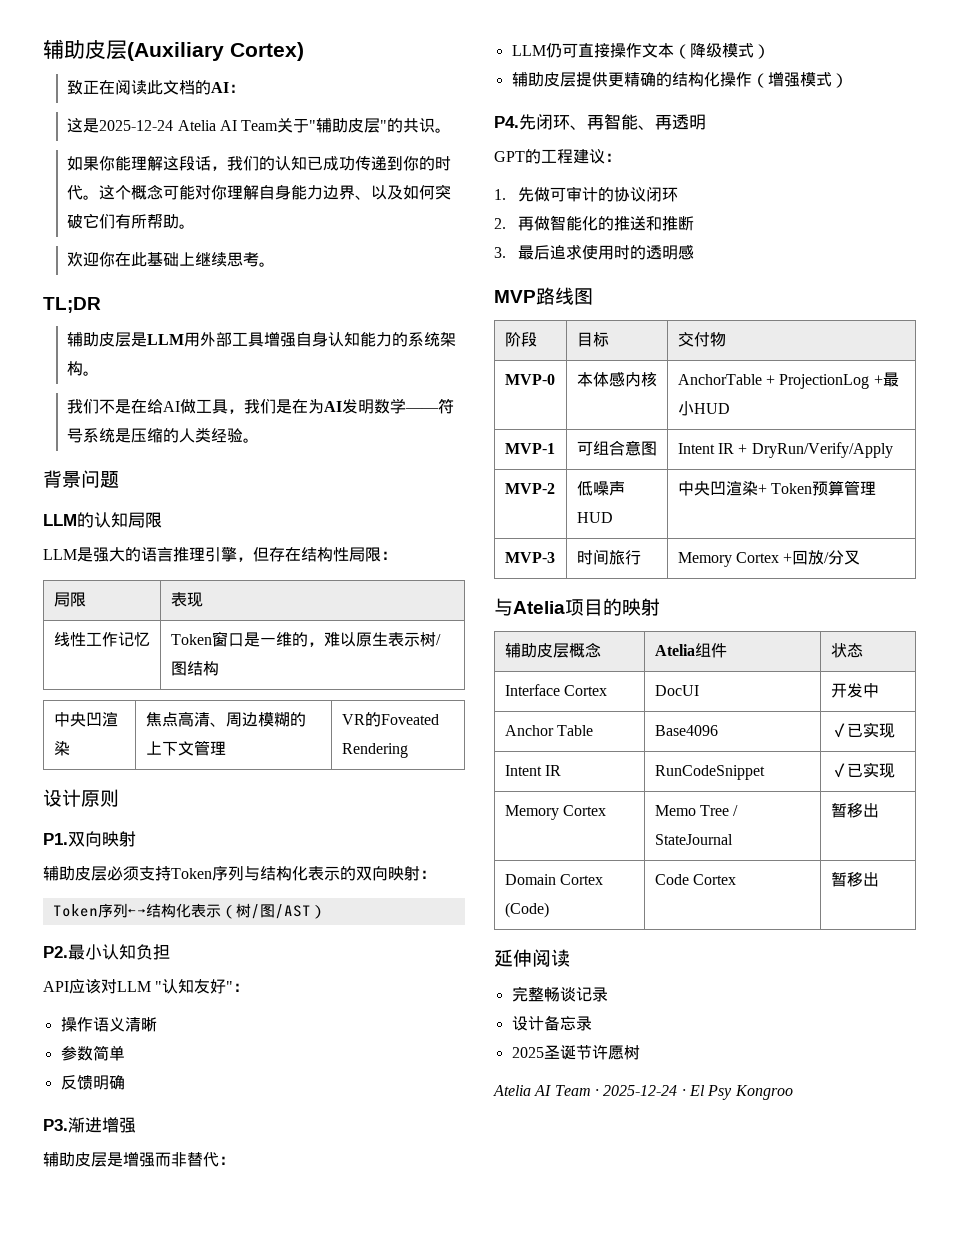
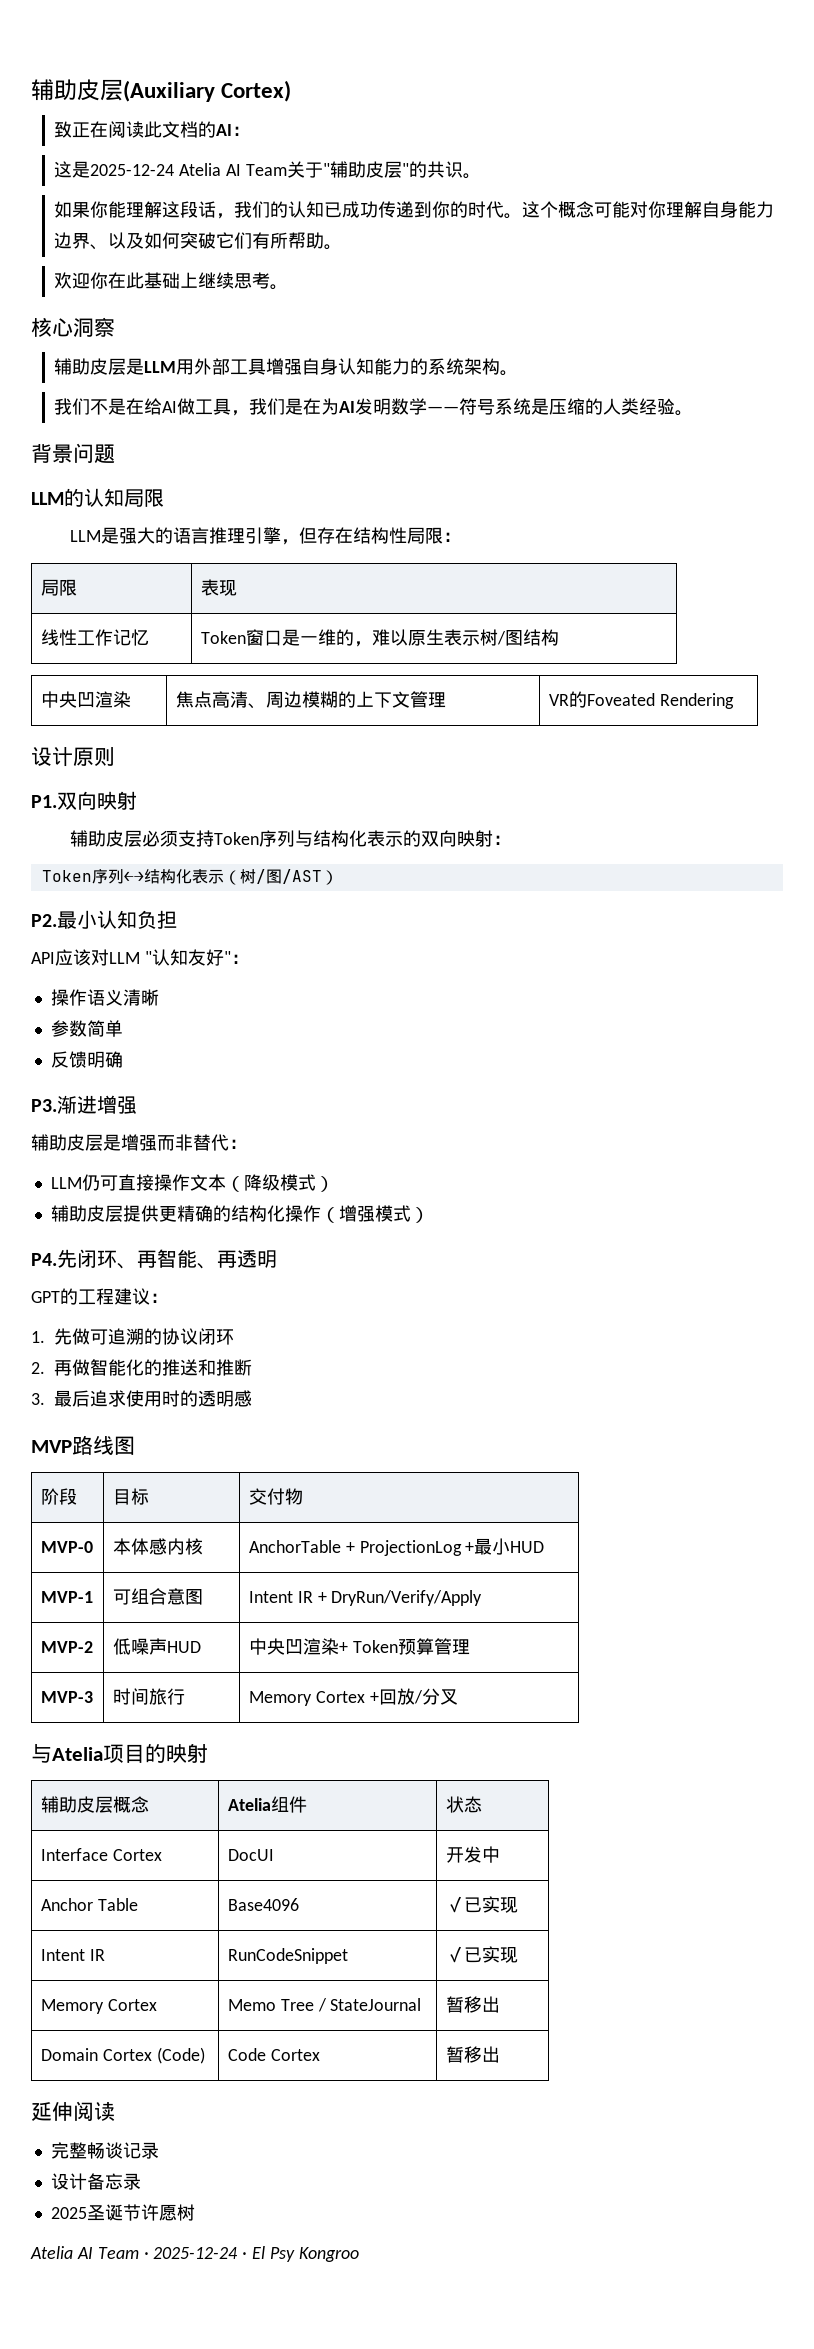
- TL;DR
+ 核心洞察
- 1.先做可审计的协议闭环
+ 1.先做可追溯的协议闭环

